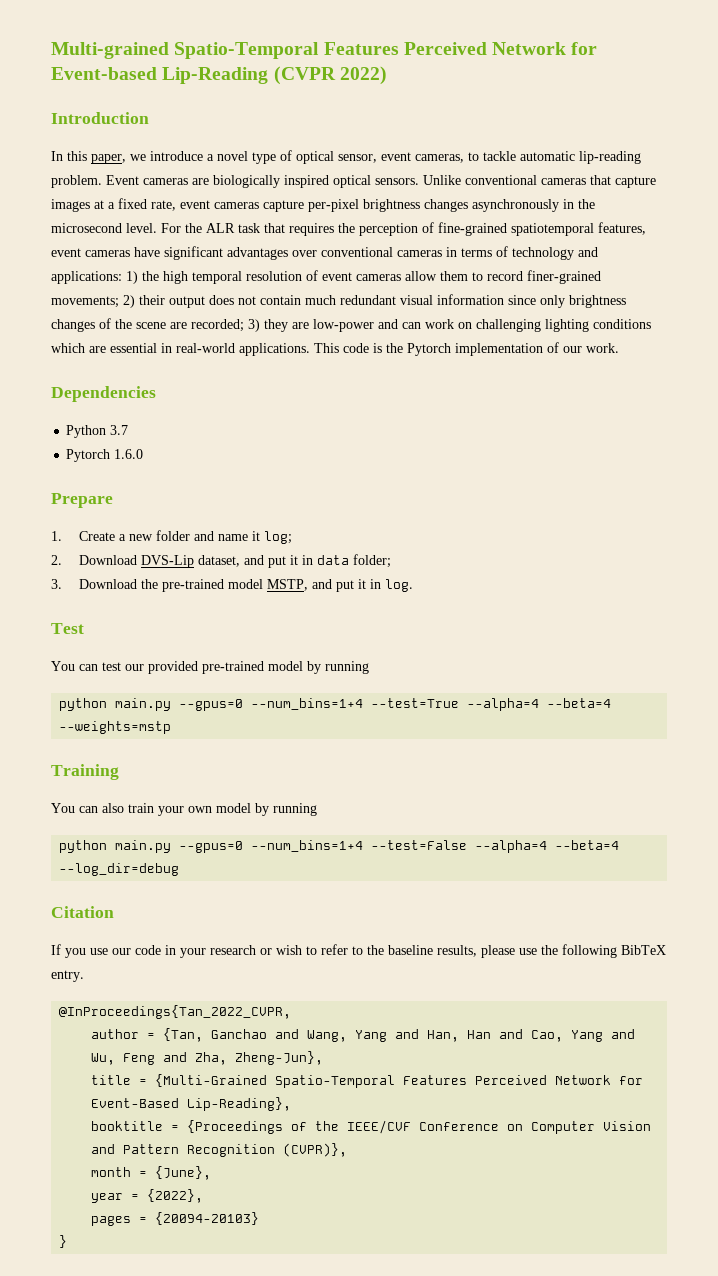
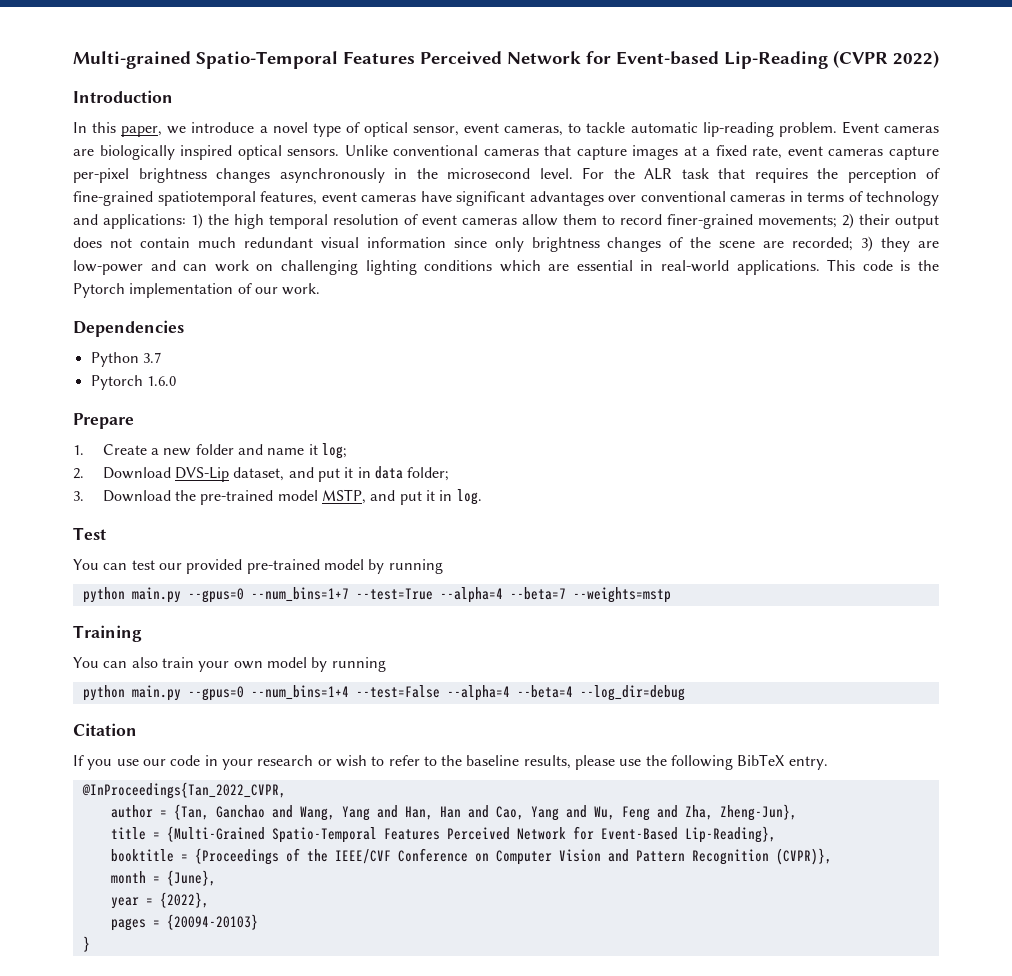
- python main.py --gpus=0 --num_bins=1+4 --test=True --alpha=4 --beta=4 --weights=mstp
+ python main.py --gpus=0 --num_bins=1+7 --test=True --alpha=4 --beta=7 --weights=mstp

